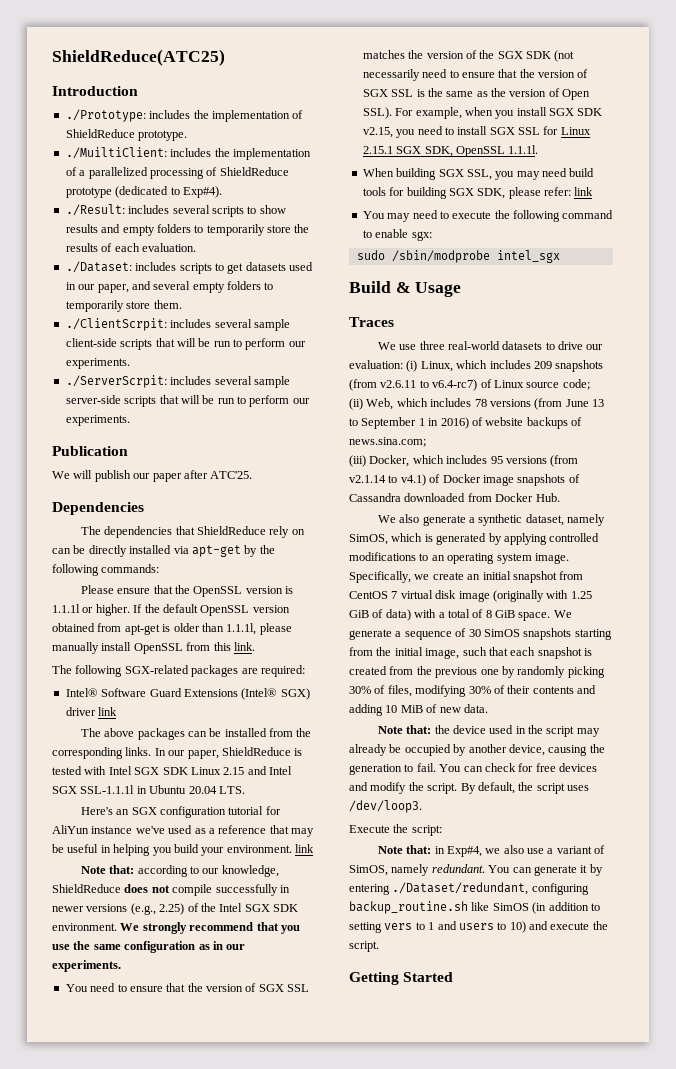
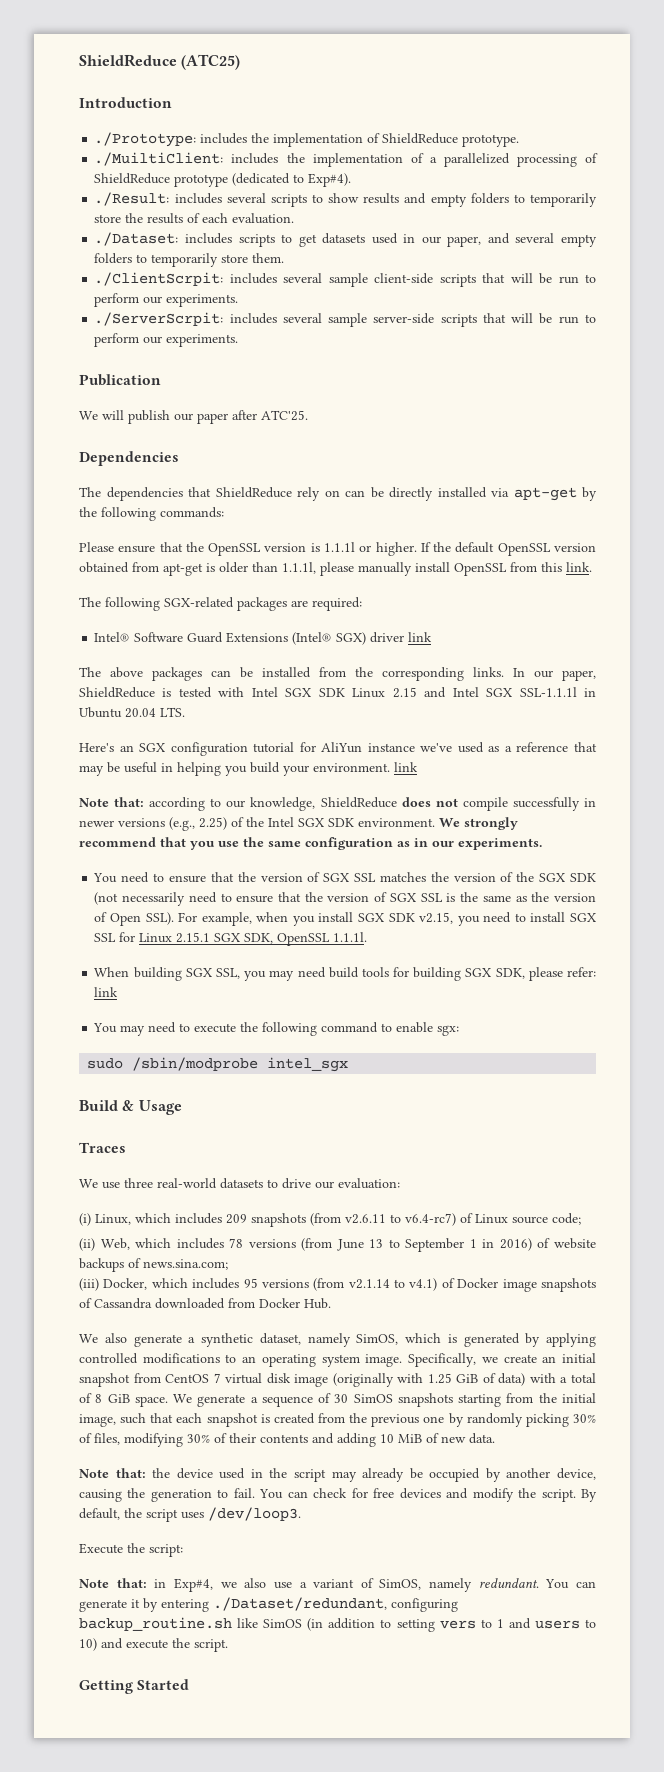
- ShieldReduce(ATC25)
+ ShieldReduce (ATC25)
- We use three real-world datasets to drive our evaluation: (i) Linux, which includes 209 snapshots (from v2.6.11 to v6.4-rc7) of Linux source code;
+ We use three real-world datasets to drive our evaluation:
+ (i) Linux, which includes 209 snapshots (from v2.6.11 to v6.4-rc7) of Linux source code;

